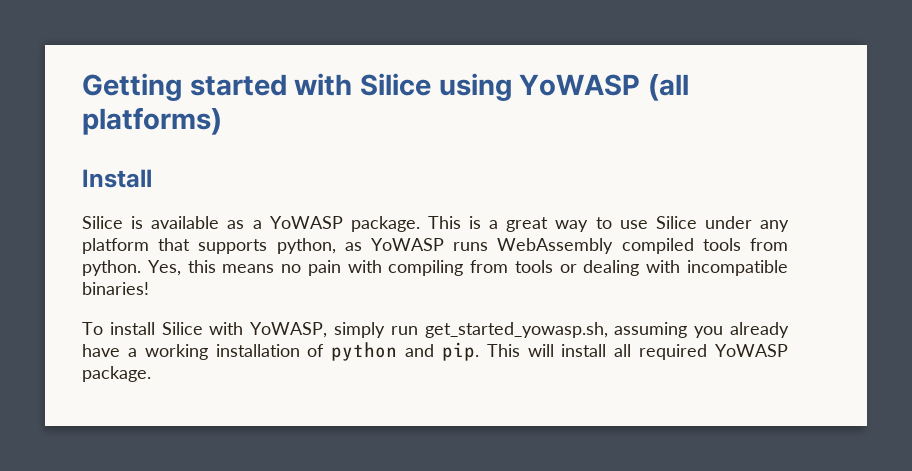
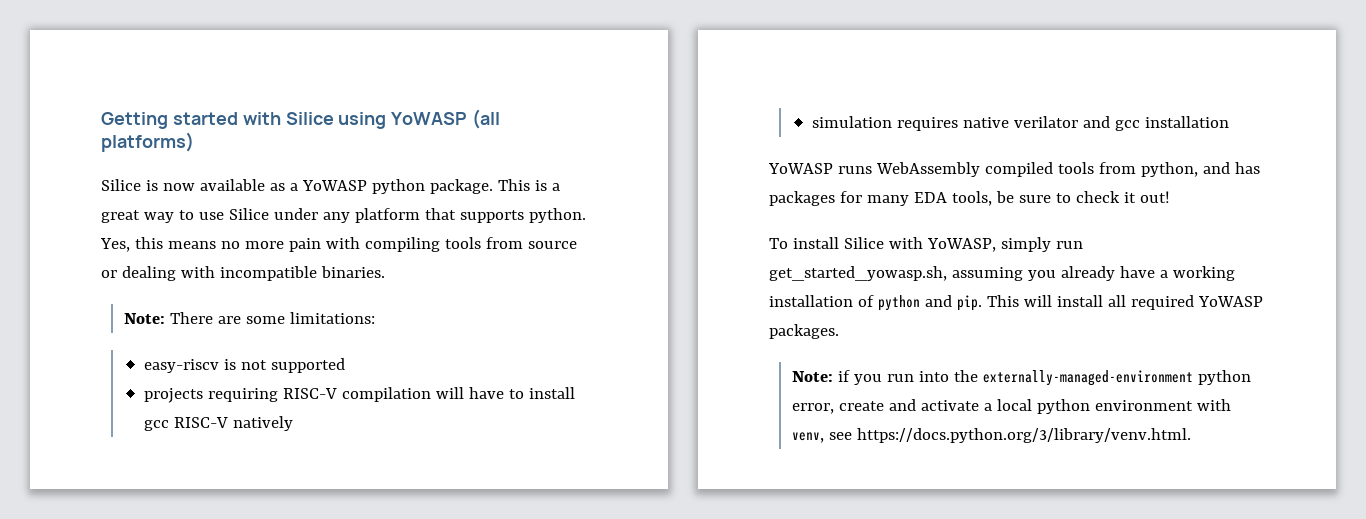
- Install
- Silice is available as a YoWASP package.
+ Silice is now available as a YoWASP python package.
- This is a great way to use Silice under any platform that supports python, as YoWASP runs WebAssembly compiled tools from python. Yes, this means no pain with compiling from tools or dealing with incompatible binaries!
+ This is a great way to use Silice under any platform that supports python. Yes, this means no more pain with compiling tools from source or dealing with incompatible binaries.
+ Note: There are some limitations:
+ easy-riscv is not supported
+ projects requiring RISC-V compilation will have to install gcc RISC-V natively
+ simulation requires native verilator and gcc installation
+ YoWASP runs WebAssembly compiled tools from python, and has packages for many EDA tools, be sure to check it out!
- This will install all required YoWASP package.
+ This will install all required YoWASP packages.
+ Note: if you run into the externally-managed-environment python error, create and activate a local python environment with venv, see https://docs.python.org/3/library/venv.html.

